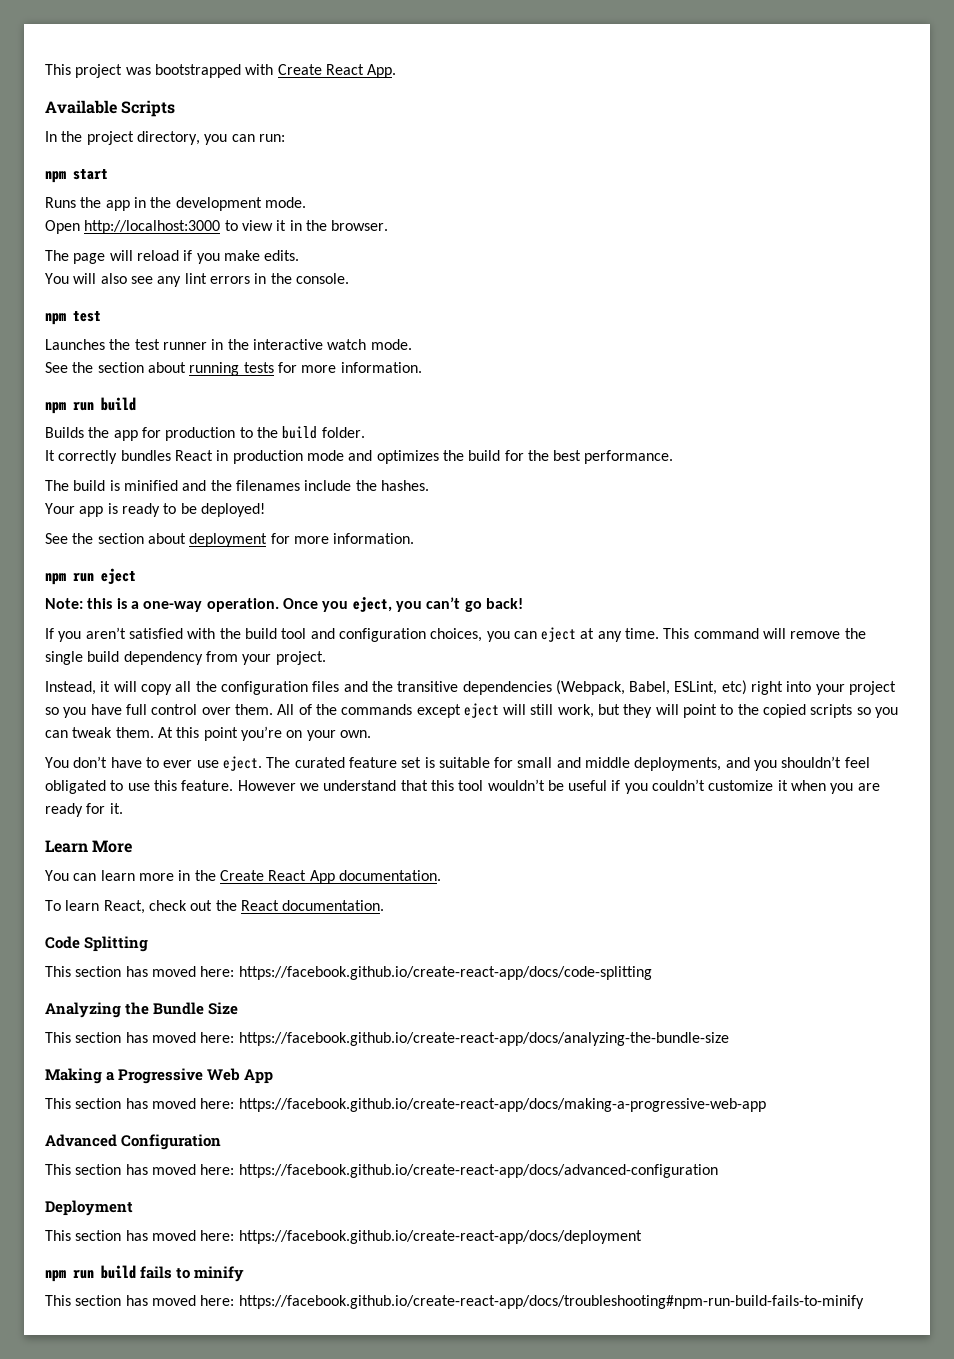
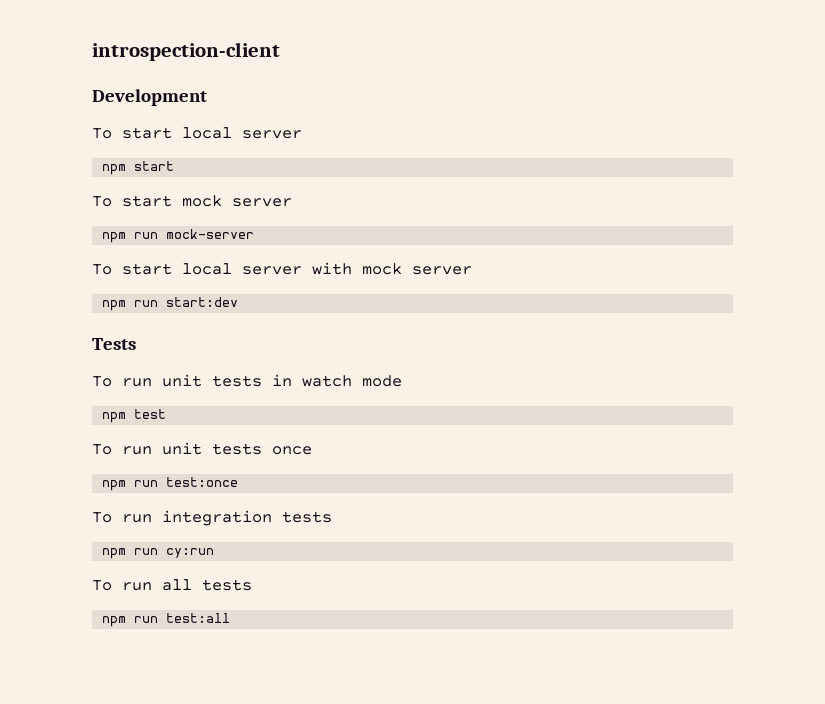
- This project was bootstrapped with Create React App.
- Available Scripts
- In the project directory, you can run:
+ introspection-client
+ Development
+ To start local server
  npm start
- Runs the app in the development mode.
- Open http://localhost:3000 to view it in the browser.
- The page will reload if you make edits.
- You will also see any lint errors in the console.
+ To start mock server
+ npm run mock-server
+ To start local server with mock server
+ npm run start:dev
+ Tests
+ To run unit tests in watch mode
  npm test
- Launches the test runner in the interactive watch mode.
- See the section about running tests for more information.
- npm run build
- Builds the app for production to the build folder.
- It correctly bundles React in production mode and optimizes the build for the best performance.
- The build is minified and the filenames include the hashes.
- Your app is ready to be deployed!
- See the section about deployment for more information.
- npm run eject
- Note: this is a one-way operation. Once you eject, you can’t go back!
- If you aren’t satisfied with the build tool and configuration choices, you can eject at any time. This command will remove the single build dependency from your project.
- Instead, it will copy all the configuration files and the transitive dependencies (Webpack, Babel, ESLint, etc) right into your project so you have full control over them. All of the commands except eject will still work, but they will point to the copied scripts so you can tweak them. At this point you’re on your own.
- You don’t have to ever use eject. The curated feature set is suitable for small and middle deployments, and you shouldn’t feel obligated to use this feature. However we understand that this tool wouldn’t be useful if you couldn’t customize it when you are ready for it.
- Learn More
- You can learn more in the Create React App documentation.
- To learn React, check out the React documentation.
- Code Splitting
- This section has moved here: https://facebook.github.io/create-react-app/docs/code-splitting
- Analyzing the Bundle Size
- This section has moved here: https://facebook.github.io/create-react-app/docs/analyzing-the-bundle-size
- Making a Progressive Web App
- This section has moved here: https://facebook.github.io/create-react-app/docs/making-a-progressive-web-app
- Advanced Configuration
- This section has moved here: https://facebook.github.io/create-react-app/docs/advanced-configuration
- Deployment
- This section has moved here: https://facebook.github.io/create-react-app/docs/deployment
- npm run build fails to minify
- This section has moved here: https://facebook.github.io/create-react-app/docs/troubleshooting#npm-run-build-fails-to-minify
+ To run unit tests once
+ npm run test:once
+ To run integration tests
+ npm run cy:run
+ To run all tests
+ npm run test:all

